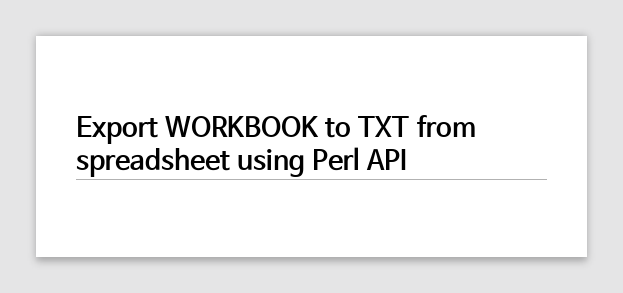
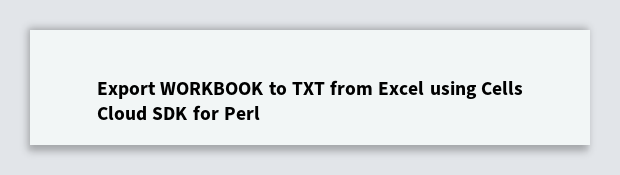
- Export WORKBOOK to TXT from spreadsheet using Perl API
+ Export WORKBOOK to TXT from Excel using Cells Cloud SDK for Perl

